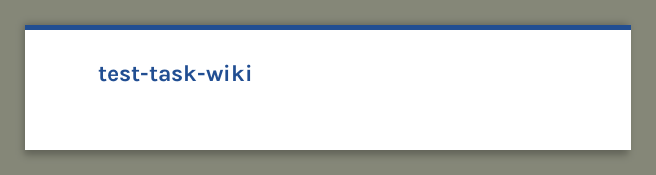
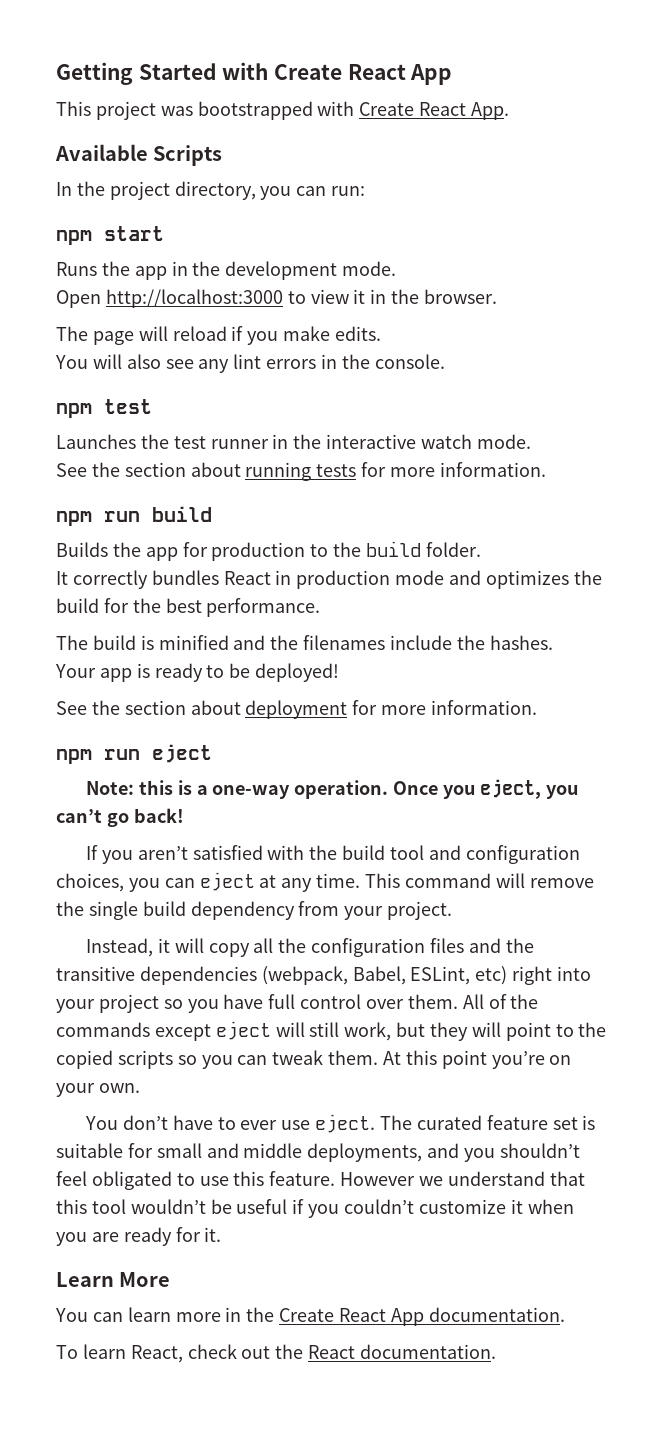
- test-task-wiki
+ Getting Started with Create React App
+ This project was bootstrapped with Create React App.
+ Available Scripts
+ In the project directory, you can run:
+ npm start
+ Runs the app in the development mode.
+ Open http://localhost:3000 to view it in the browser.
+ The page will reload if you make edits.
+ You will also see any lint errors in the console.
+ npm test
+ Launches the test runner in the interactive watch mode.
+ See the section about running tests for more information.
+ npm run build
+ Builds the app for production to the build folder.
+ It correctly bundles React in production mode and optimizes the build for the best performance.
+ The build is minified and the filenames include the hashes.
+ Your app is ready to be deployed!
+ See the section about deployment for more information.
+ npm run eject
+ Note: this is a one-way operation. Once you eject, you can’t go back!
+ If you aren’t satisfied with the build tool and configuration choices, you can eject at any time. This command will remove the single build dependency from your project.
+ Instead, it will copy all the configuration files and the transitive dependencies (webpack, Babel, ESLint, etc) right into your project so you have full control over them. All of the commands except eject will still work, but they will point to the copied scripts so you can tweak them. At this point you’re on your own.
+ You don’t have to ever use eject. The curated feature set is suitable for small and middle deployments, and you shouldn’t feel obligated to use this feature. However we understand that this tool wouldn’t be useful if you couldn’t customize it when you are ready for it.
+ Learn More
+ You can learn more in the Create React App documentation.
+ To learn React, check out the React documentation.

